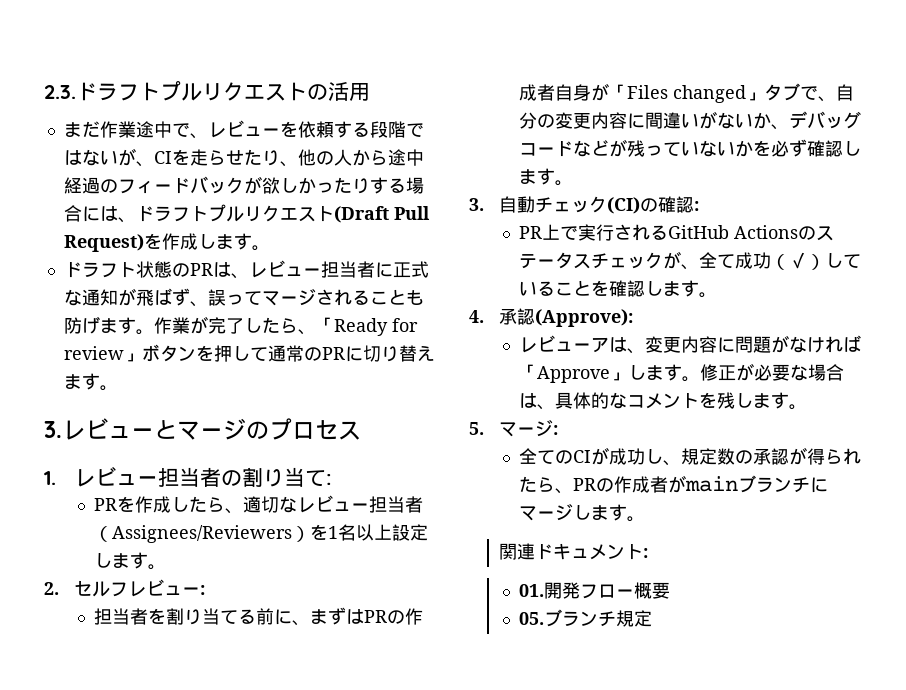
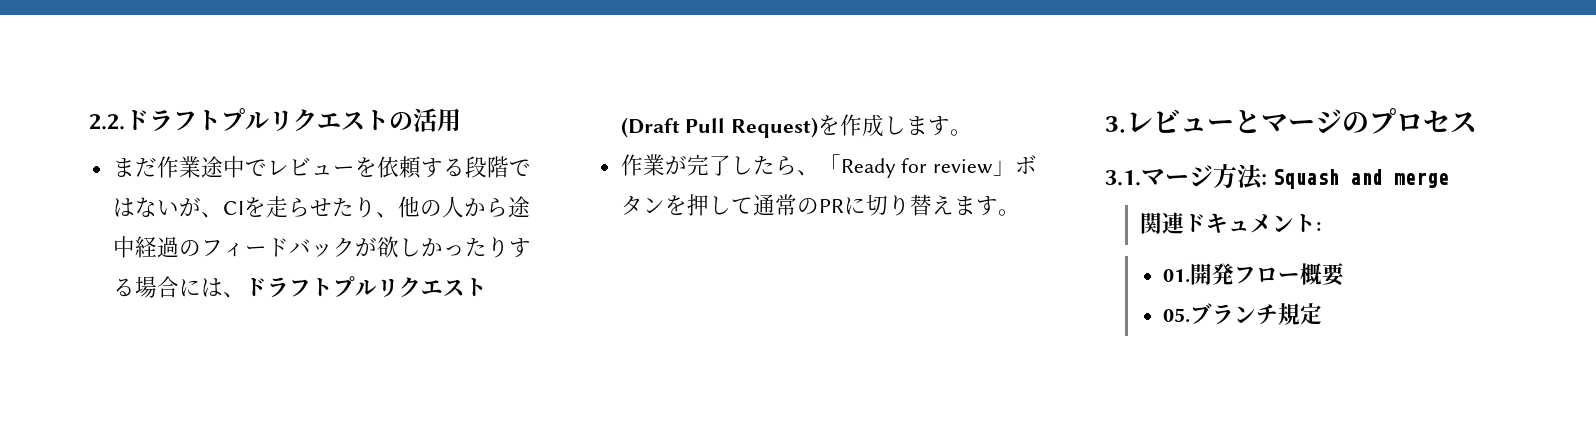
- 2.3.ドラフトプルリクエストの活用
+ 2.2.ドラフトプルリクエストの活用
- まだ作業途中で、レビューを依頼する段階ではないが、CIを走らせたり、他の人から途中経過のフィードバックが欲しかったりする場合には、ドラフトプルリクエスト(Draft Pull Request)を作成します。
+ まだ作業途中でレビューを依頼する段階ではないが、CIを走らせたり、他の人から途中経過のフィードバックが欲しかったりする場合には、ドラフトプルリクエスト(Draft Pull Request)を作成します。
- ドラフト状態のPRは、レビュー担当者に正式な通知が飛ばず、誤ってマージされることも防げます。
- 1.レビュー担当者の割り当て:
- PRを作成したら、適切なレビュー担当者（Assignees/Reviewers）を1名以上設定します。
- 2.セルフレビュー:
- 担当者を割り当てる前に、まずはPRの作成者自身が「Files changed」タブで、自分の変更内容に間違いがないか、デバッグコードなどが残っていないかを必ず確認します。
- 3.自動チェック(CI)の確認:
- PR上で実行されるGitHub Actionsのステータスチェックが、全て成功（✓）していることを確認します。
- 4.承認(Approve):
- レビューアは、変更内容に問題がなければ「Approve」します。修正が必要な場合は、具体的なコメントを残します。
- 5.マージ:
- 全てのCIが成功し、規定数の承認が得られたら、PRの作成者がmainブランチにマージします。
+ 3.1.マージ方法: Squash and merge

